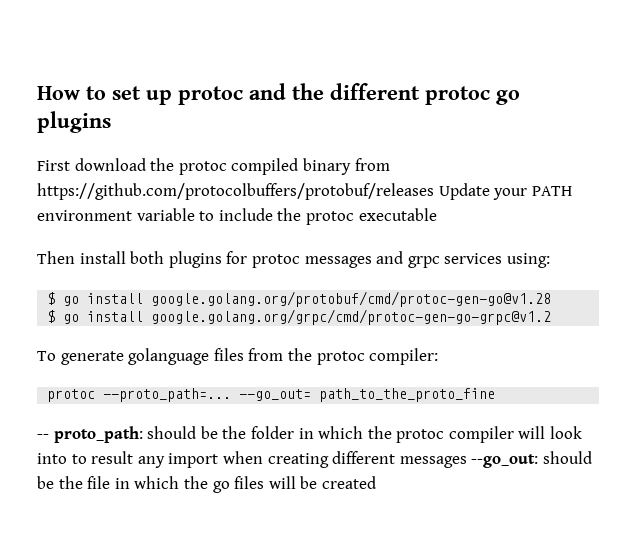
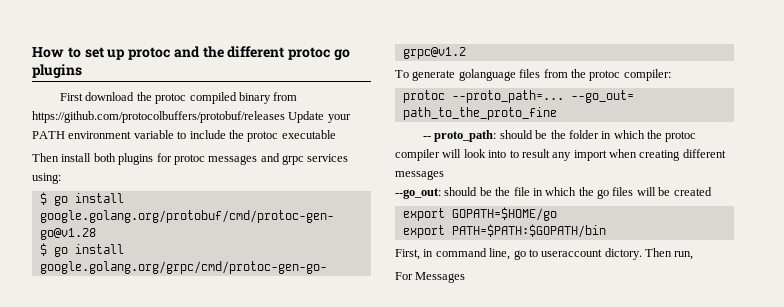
- -- proto_path: should be the folder in which the protoc compiler will look into to result any import when creating different messages --go_out: should be the file in which the go files will be created
+ -- proto_path: should be the folder in which the protoc compiler will look into to result any import when creating different messages
+ --go_out: should be the file in which the go files will be created
+ export GOPATH=$HOME/go
+ export PATH=$PATH:$GOPATH/bin
+ First, in command line, go to useraccount dictory. Then run,
+ For Messages

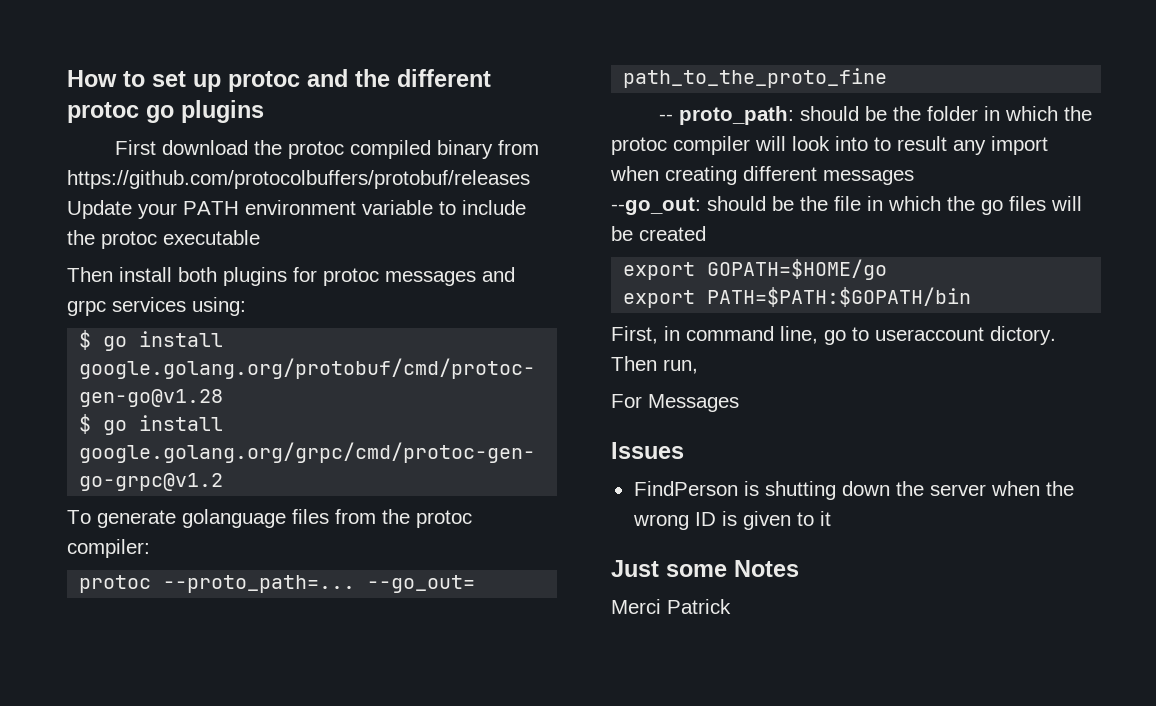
+ Issues
+ FindPerson is shutting down the server when the wrong ID is given to it
+ Just some Notes
+ Merci Patrick

